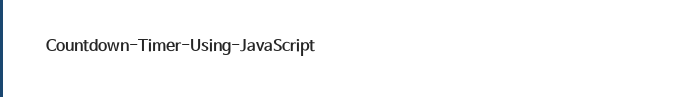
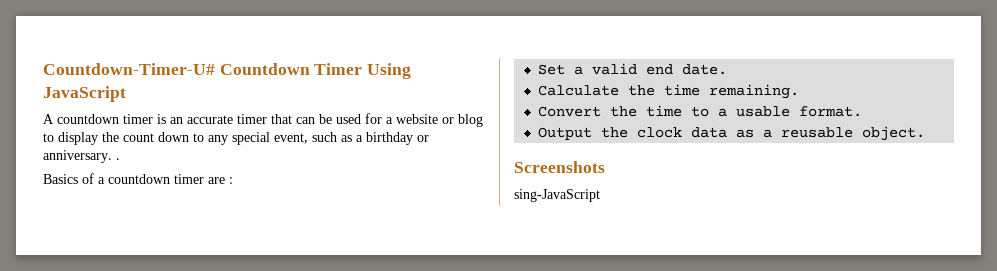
- Countdown-Timer-Using-JavaScript
+ Countdown-Timer-U# Countdown Timer Using JavaScript
+ A countdown timer is an accurate timer that can be used for a website or blog to display the count down to any special event, such as a birthday or anniversary. .
+ Basics of a countdown timer are :
+ Set a valid end date.
+ Calculate the time remaining.
+ Convert the time to a usable format.
+ Output the clock data as a reusable object.
+ Screenshots
+ sing-JavaScript

